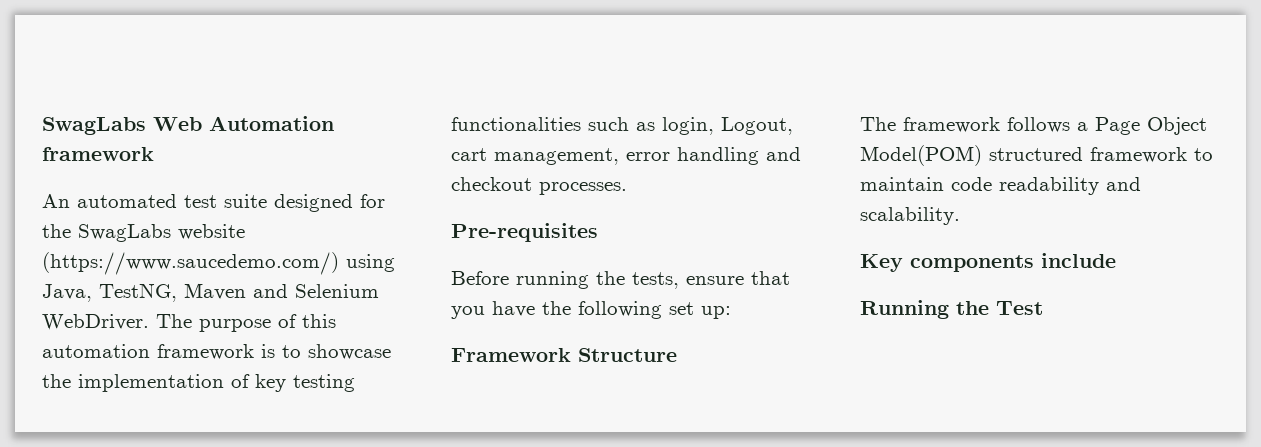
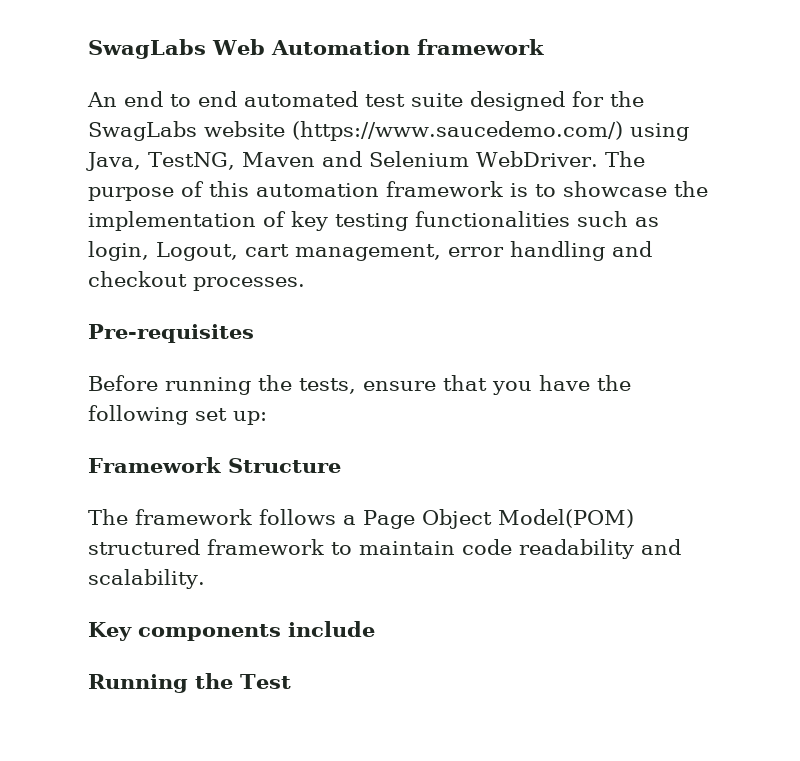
- An automated test suite designed for the SwagLabs website (https://www.saucedemo.com/) using Java, TestNG, Maven and Selenium WebDriver.
+ An end to end automated test suite designed for the SwagLabs website (https://www.saucedemo.com/) using Java, TestNG, Maven and Selenium WebDriver.

